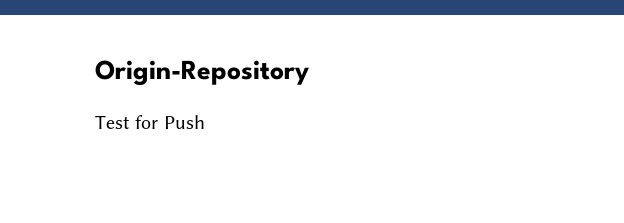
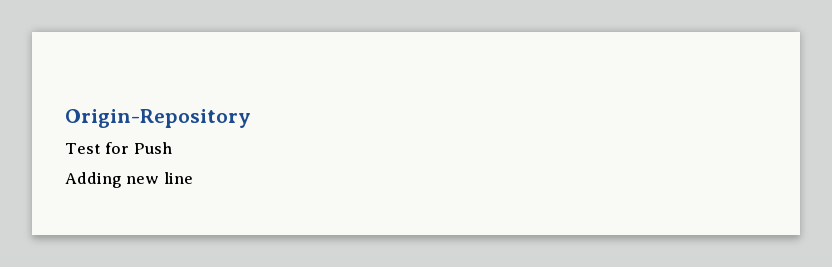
+ Adding new line

